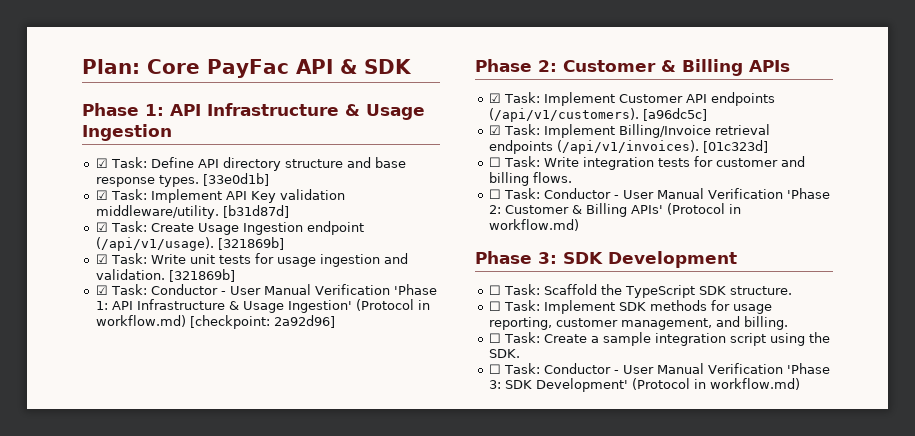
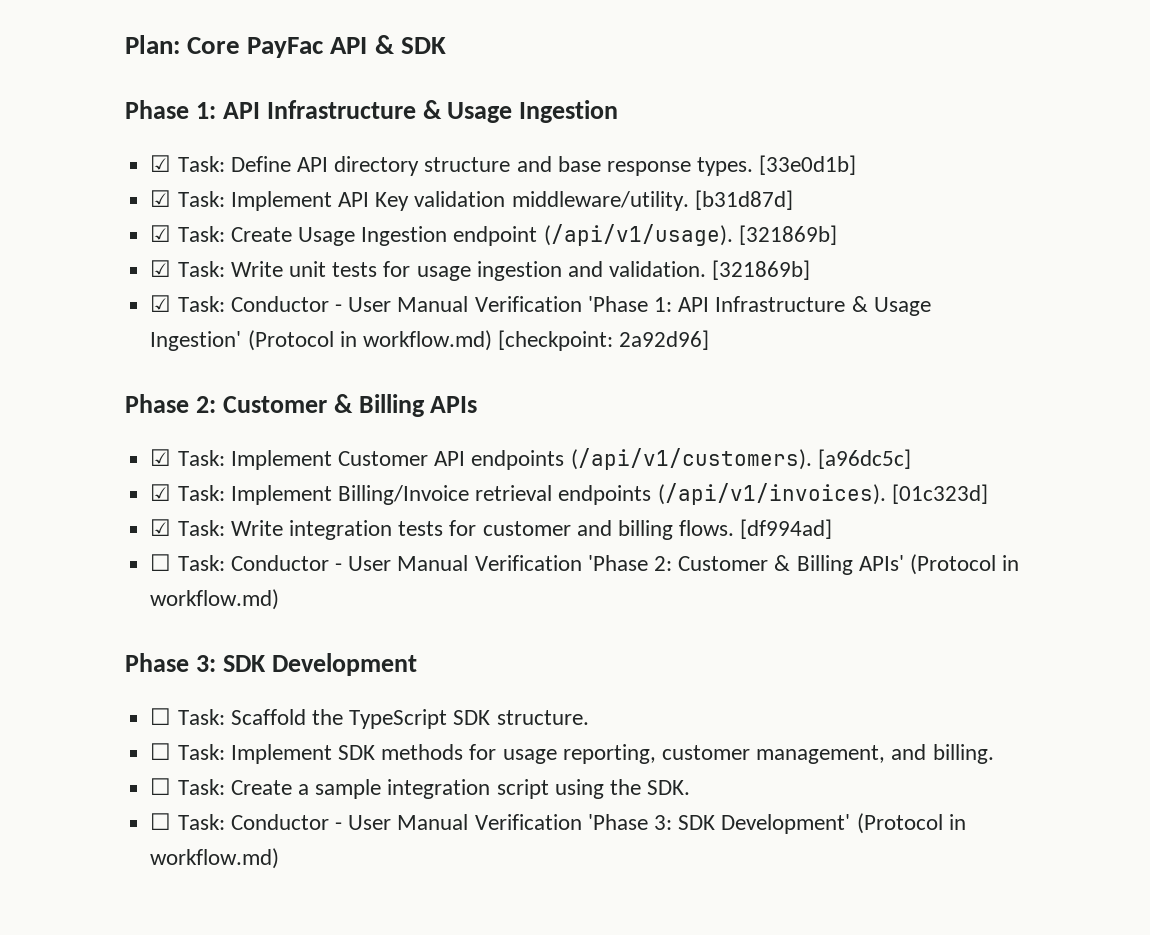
- ☐ Task: Write integration tests for customer and billing flows.
+ ☑ Task: Write integration tests for customer and billing flows. [df994ad]

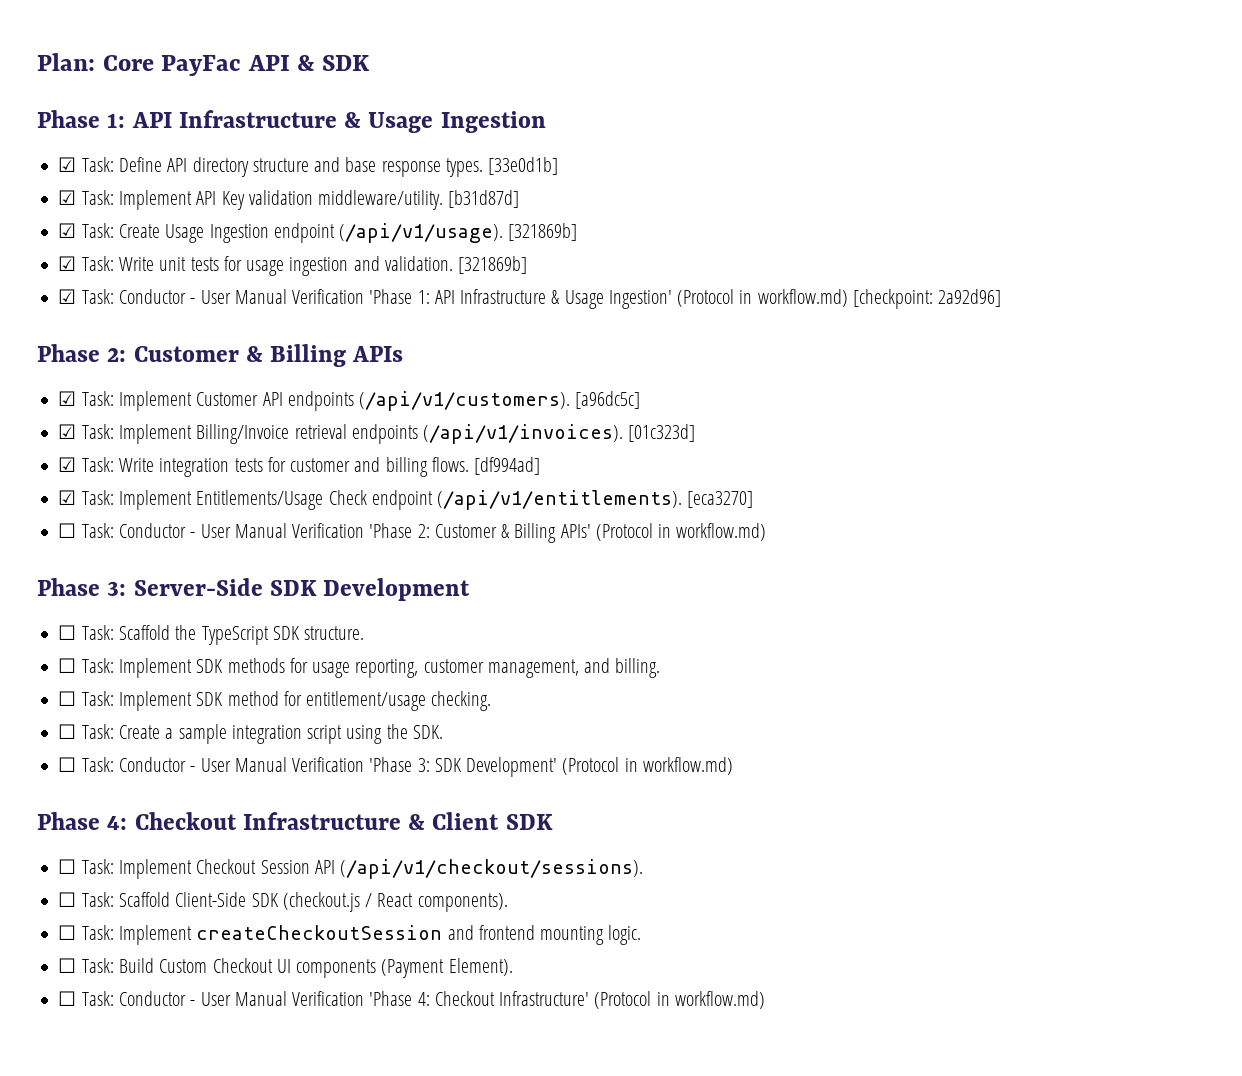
+ ☑ Task: Implement Entitlements/Usage Check endpoint (/api/v1/entitlements). [eca3270]
- Phase 3: SDK Development
+ Phase 3: Server-Side SDK Development
+ ☐ Task: Implement SDK method for entitlement/usage checking.
+ Phase 4: Checkout Infrastructure & Client SDK
+ ☐ Task: Implement Checkout Session API (/api/v1/checkout/sessions).
+ ☐ Task: Scaffold Client-Side SDK (checkout.js / React components).
+ ☐ Task: Implement createCheckoutSession and frontend mounting logic.
+ ☐ Task: Build Custom Checkout UI components (Payment Element).
+ ☐ Task: Conductor - User Manual Verification 'Phase 4: Checkout Infrastructure' (Protocol in workflow.md)

